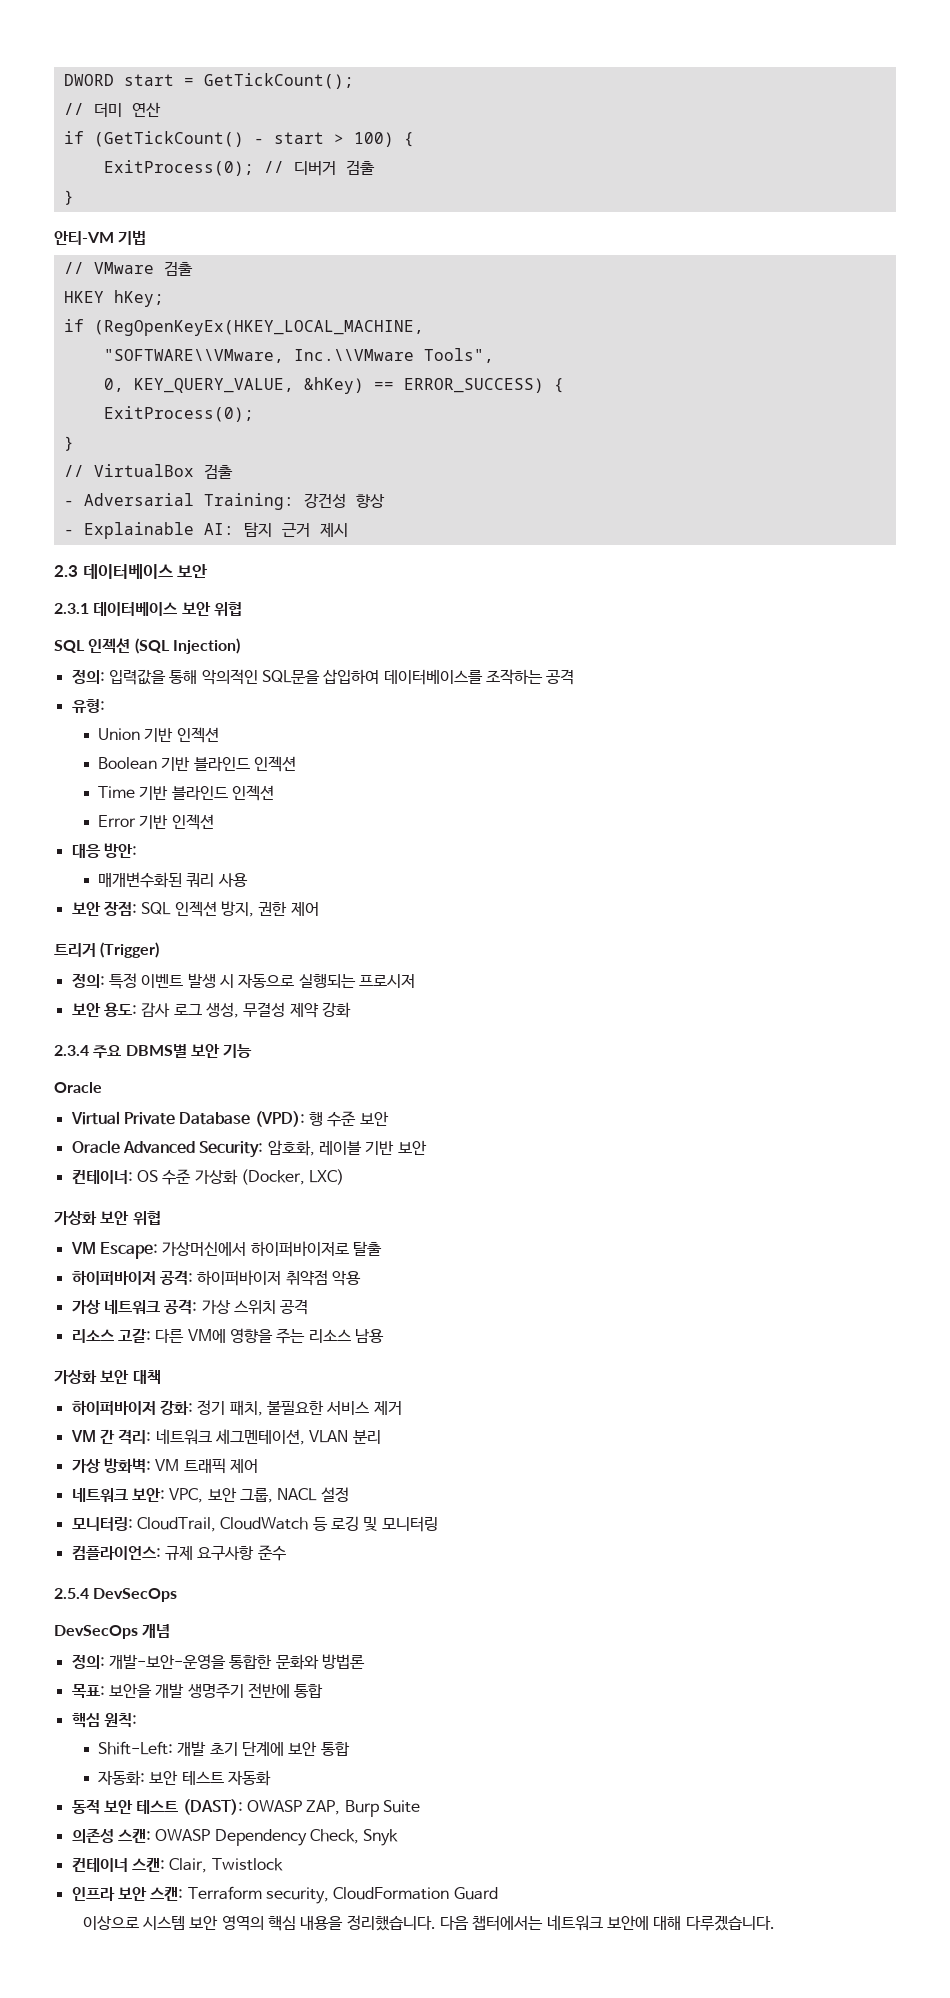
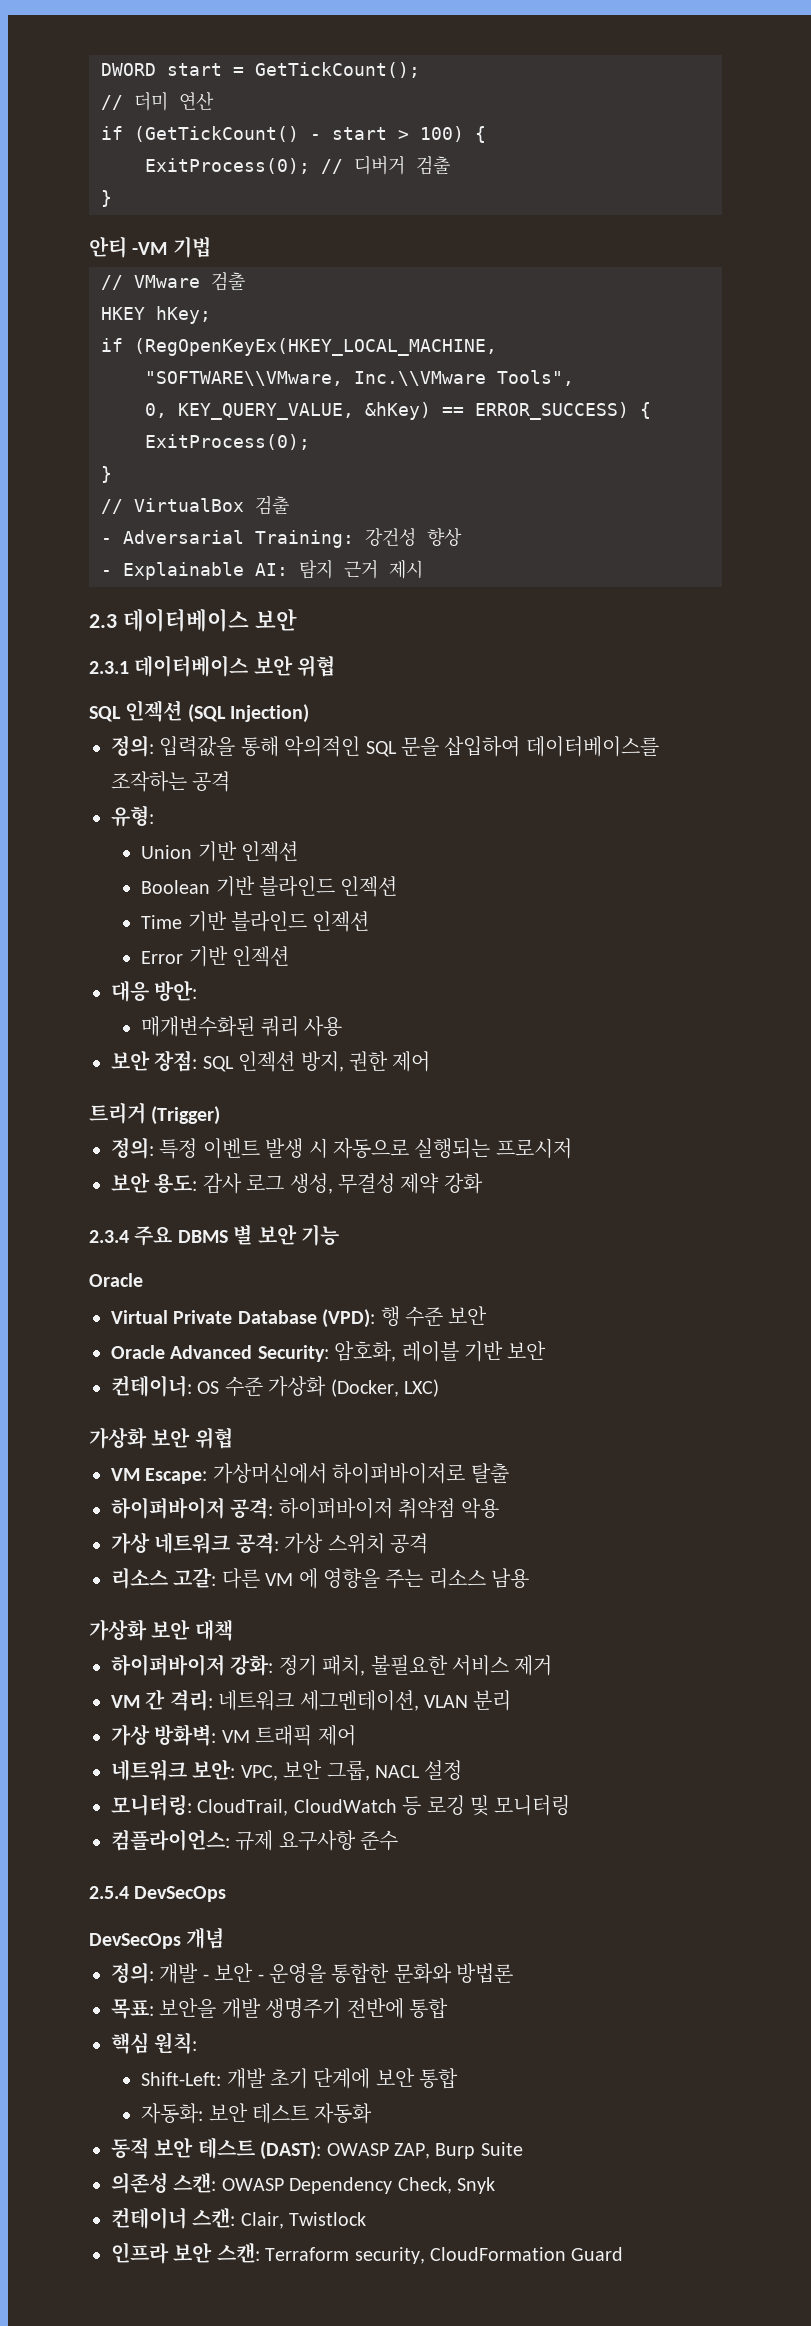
- 안티-VM 기법
+ 안티 -VM 기법
- 정의: 입력값을 통해 악의적인 SQL문을 삽입하여 데이터베이스를 조작하는 공격
+ 정의: 입력값을 통해 악의적인 SQL 문을 삽입하여 데이터베이스를 조작하는 공격
- 2.3.4 주요 DBMS별 보안 기능
+ 2.3.4 주요 DBMS 별 보안 기능
- 리소스 고갈: 다른 VM에 영향을 주는 리소스 남용
+ 리소스 고갈: 다른 VM 에 영향을 주는 리소스 남용
- 정의: 개발-보안-운영을 통합한 문화와 방법론
+ 정의: 개발 - 보안 - 운영을 통합한 문화와 방법론
- 이상으로 시스템 보안 영역의 핵심 내용을 정리했습니다. 다음 챕터에서는 네트워크 보안에 대해 다루겠습니다.

